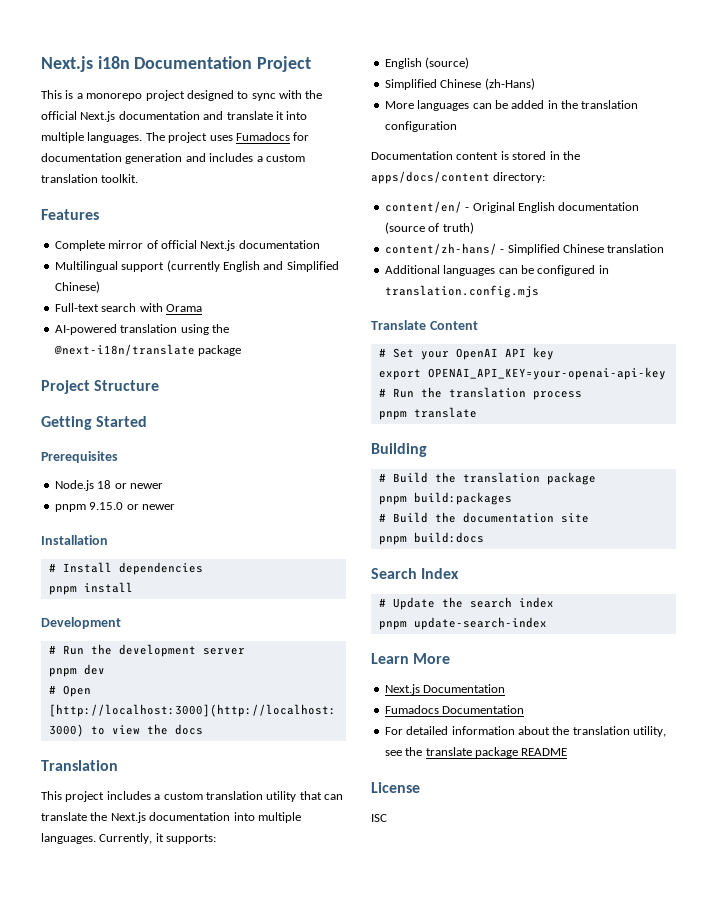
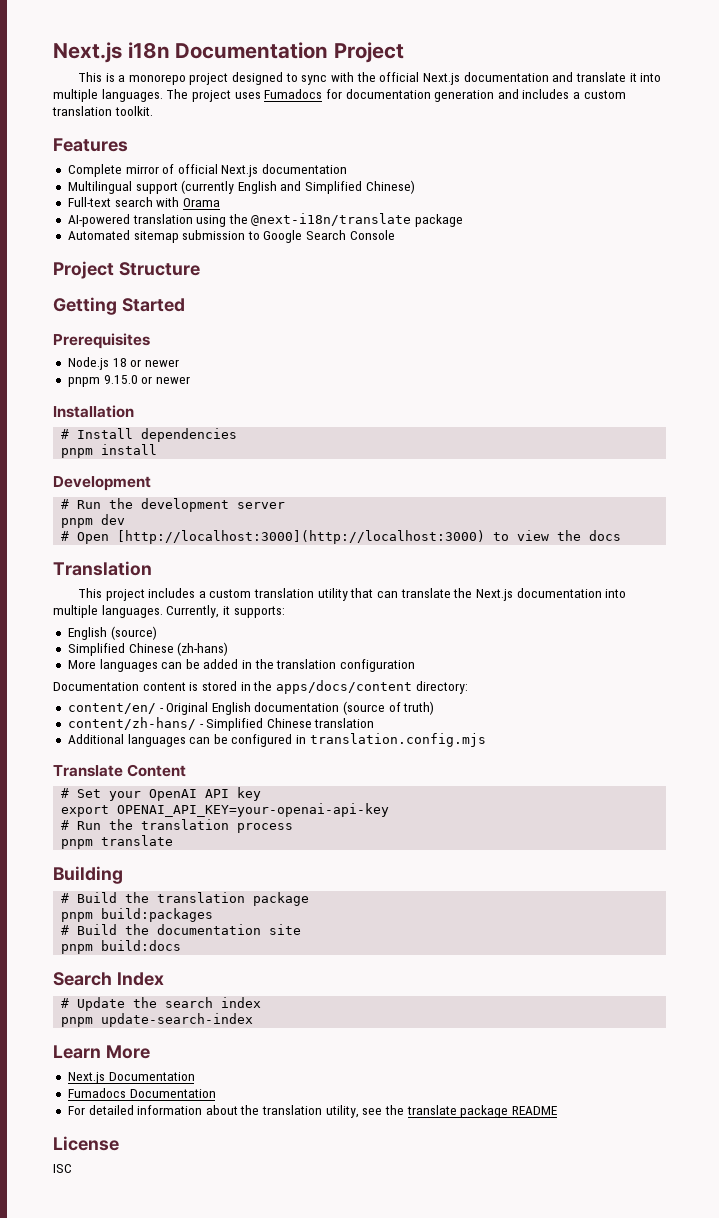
+ Automated sitemap submission to Google Search Console
- Simplified Chinese (zh-Hans)
+ Simplified Chinese (zh-hans)

